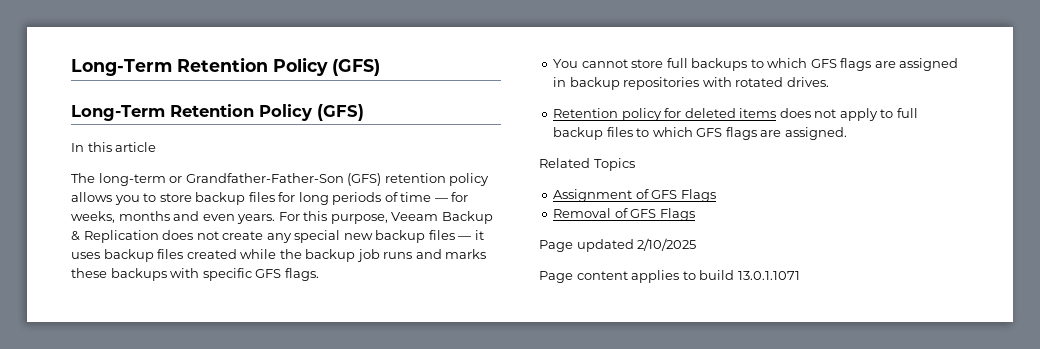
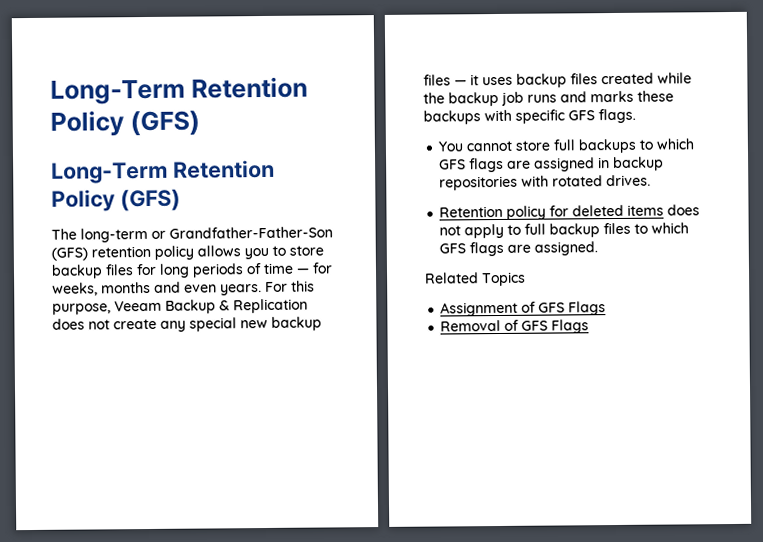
- In this article
- Page updated 2/10/2025
- Page content applies to build 13.0.1.1071

